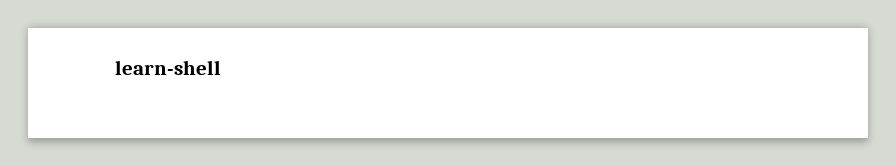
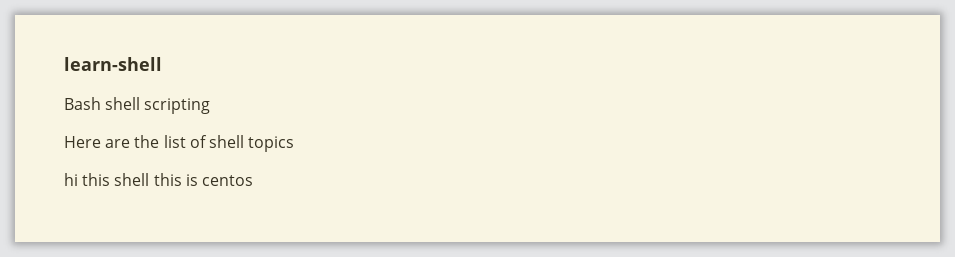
+ Bash shell scripting
+ Here are the list of shell topics
+ hi this shell this is centos

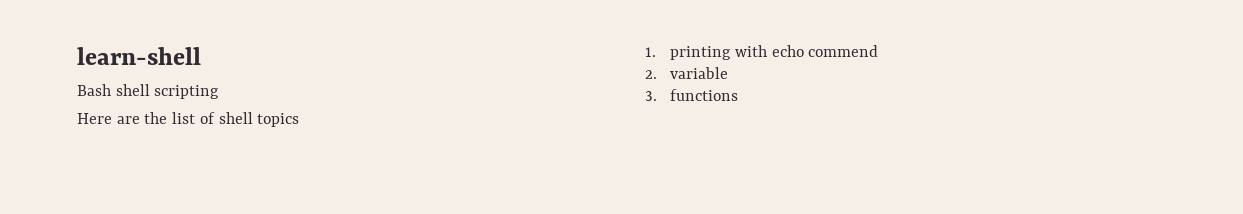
- hi this shell this is centos
+ 1. printing with echo commend
+ 2. variable
+ 3. functions

